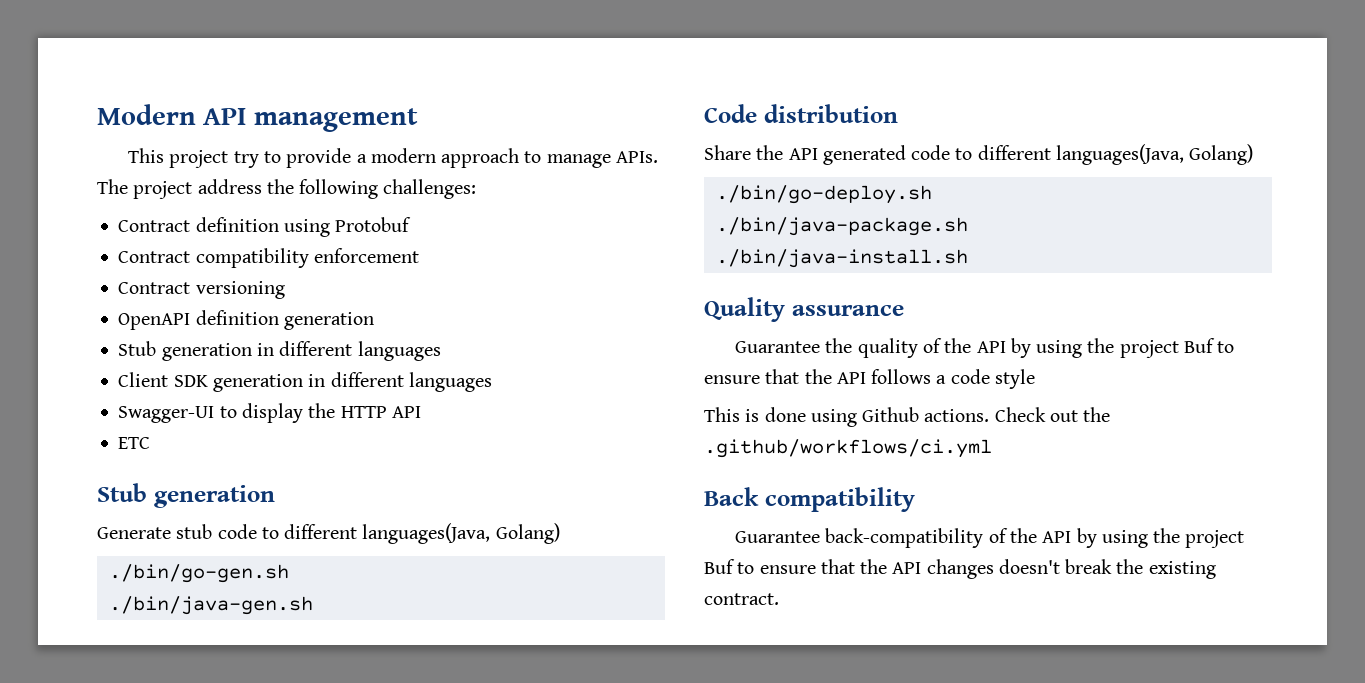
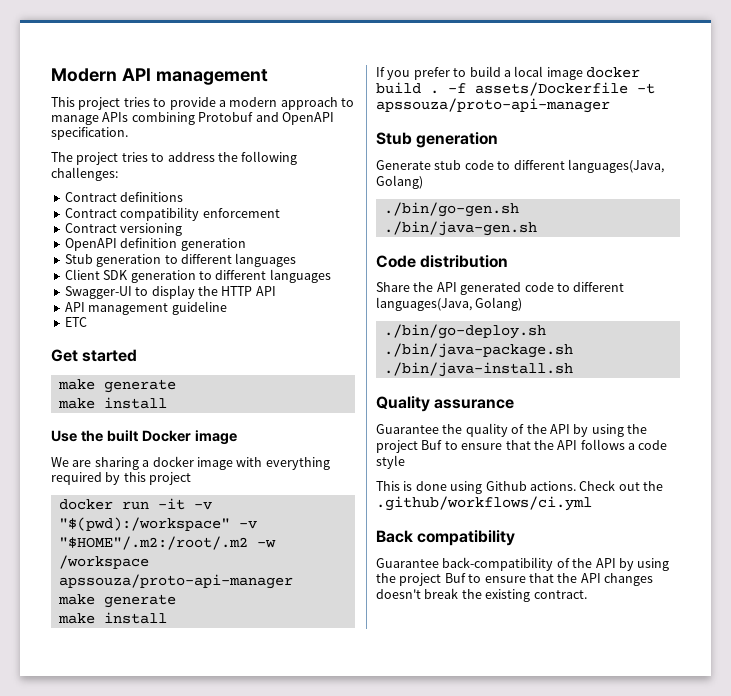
- This project try to provide a modern approach to manage APIs. The project address the following challenges:
+ This project tries to provide a modern approach to manage APIs combining Protobuf and OpenAPI specification.
+ The project tries to address the following challenges:
- Contract definition using Protobuf
+ Contract definitions
- Stub generation in different languages
+ Stub generation to different languages
- Client SDK generation in different languages
+ Client SDK generation to different languages
+ API management guideline
  ETC
+ Get started
+ make generate
+ make install
+ Use the built Docker image
+ We are sharing a docker image with everything required by this project
+ docker run -it -v "$(pwd):/workspace" -v "$HOME"/.m2:/root/.m2 -w /workspace apssouza/proto-api-manager
+ make generate
+ make install
+ If you prefer to build a local image docker build . -f assets/Dockerfile -t apssouza/proto-api-manager

